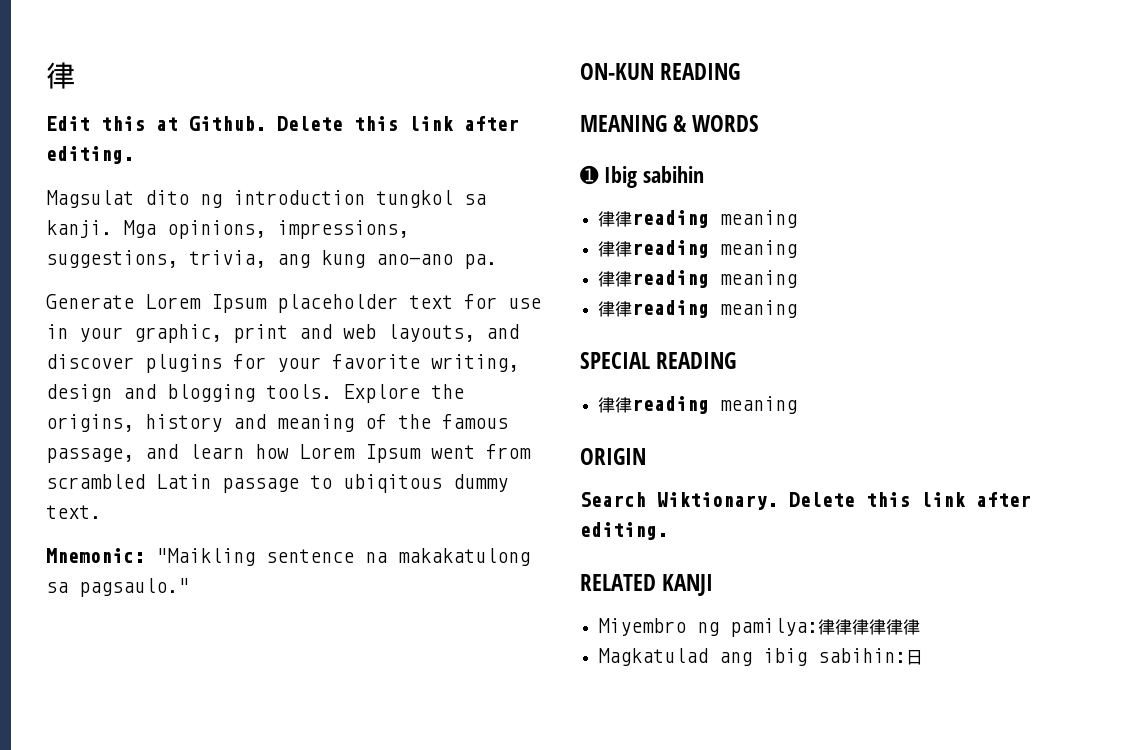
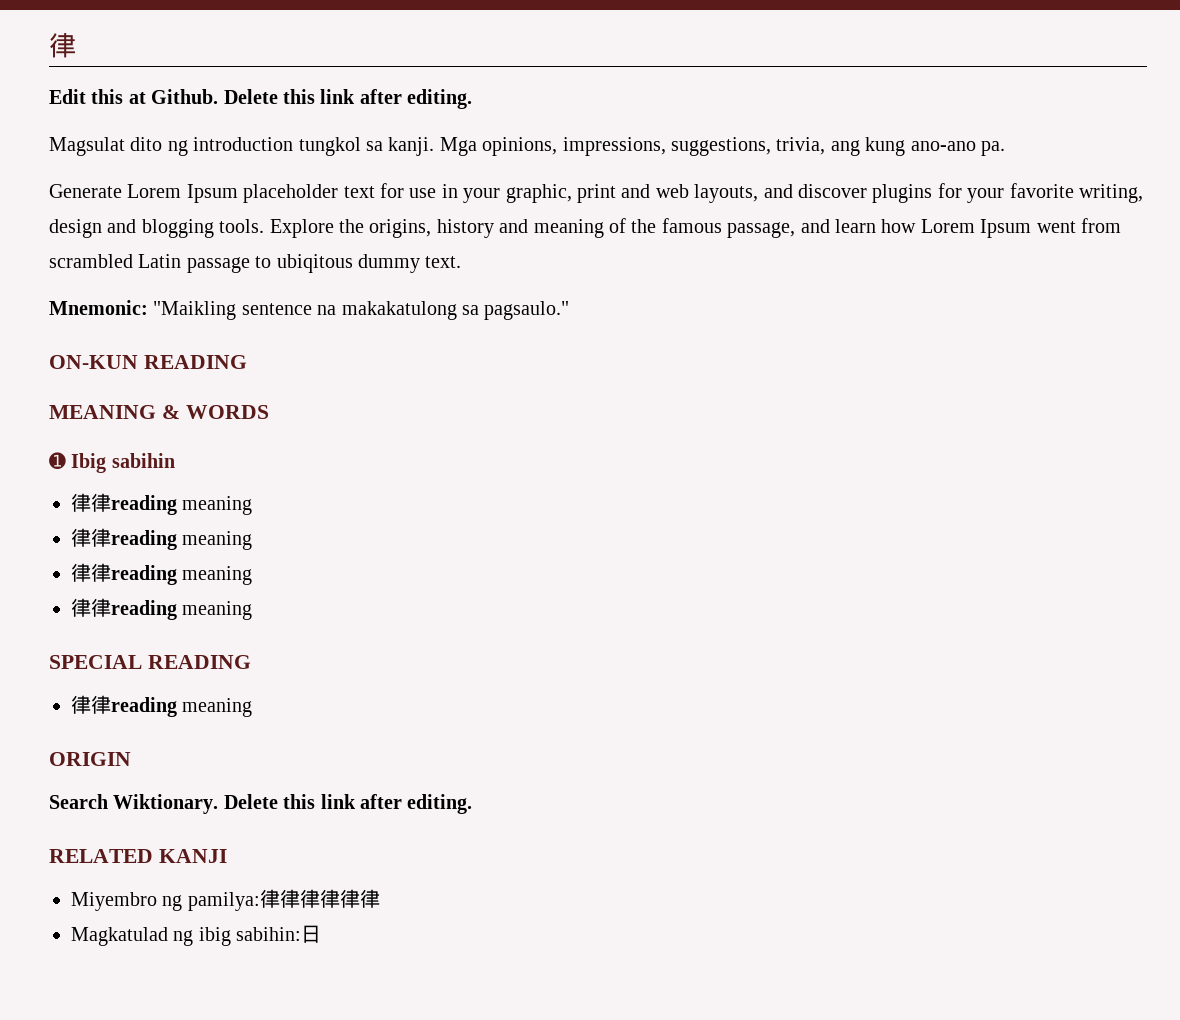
- Magkatulad ang ibig sabihin:日
+ Magkatulad ng ibig sabihin:日

